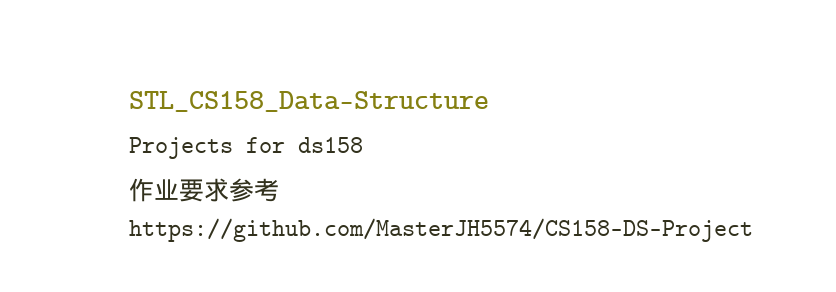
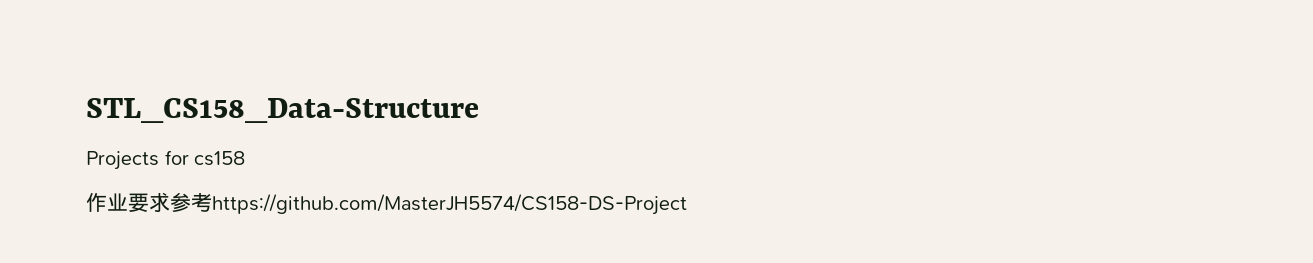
- Projects for ds158
+ Projects for cs158

